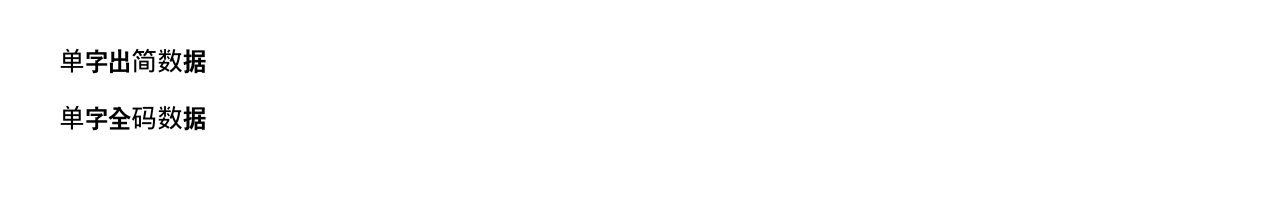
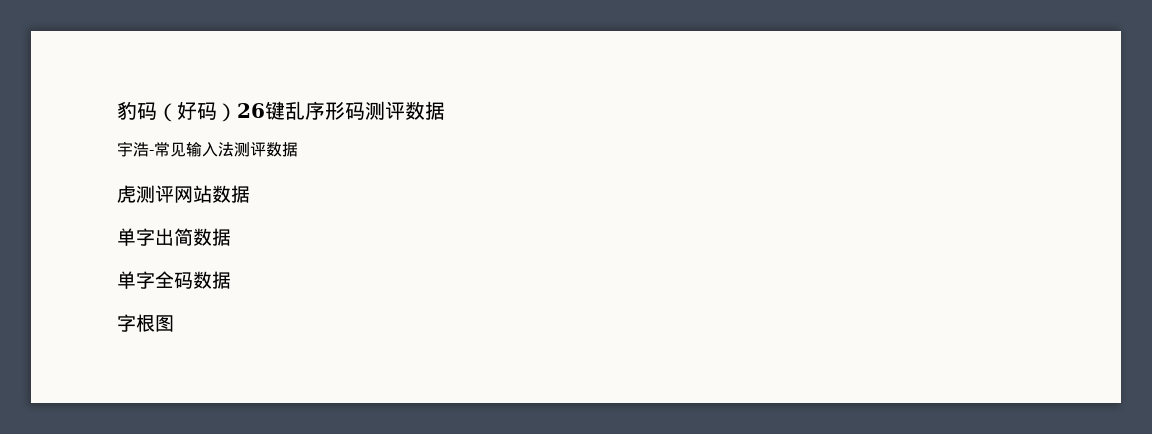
+ 豹码（好码）26键乱序形码测评数据
+ 宇浩-常见输入法测评数据
+ 虎测评网站数据
+ 字根图

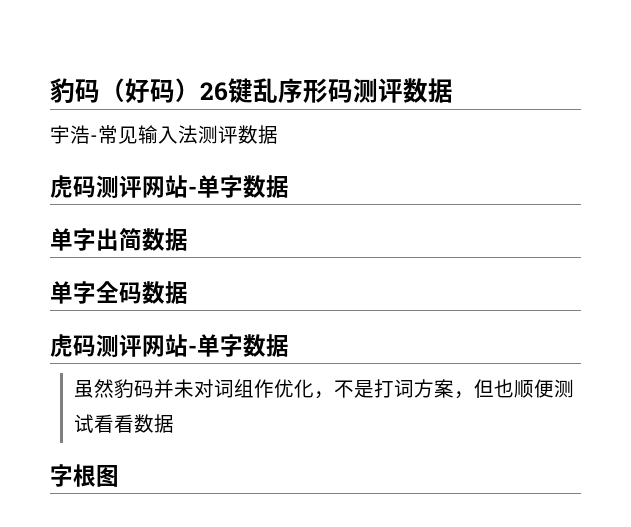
  宇浩-常见输入法测评数据
- 虎测评网站数据
+ 虎码测评网站-单字数据
  单字全码数据
+ 虎码测评网站-单字数据
+ 虽然豹码并未对词组作优化，不是打词方案，但也顺便测试看看数据

